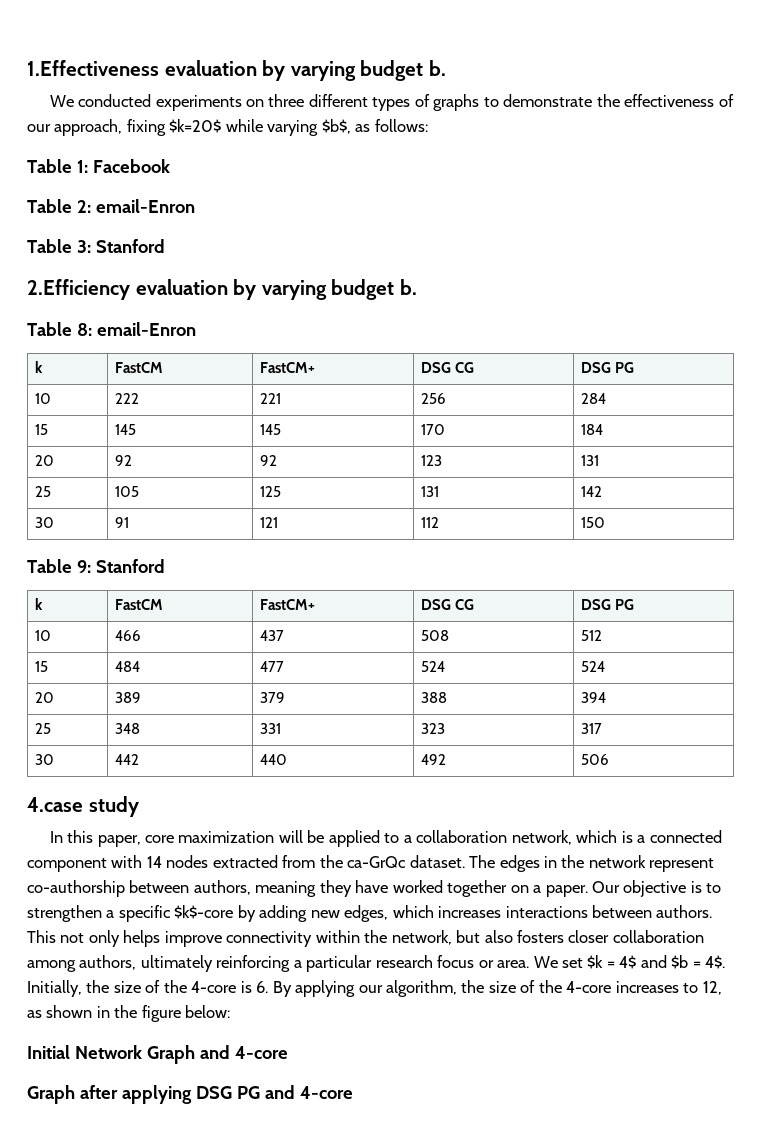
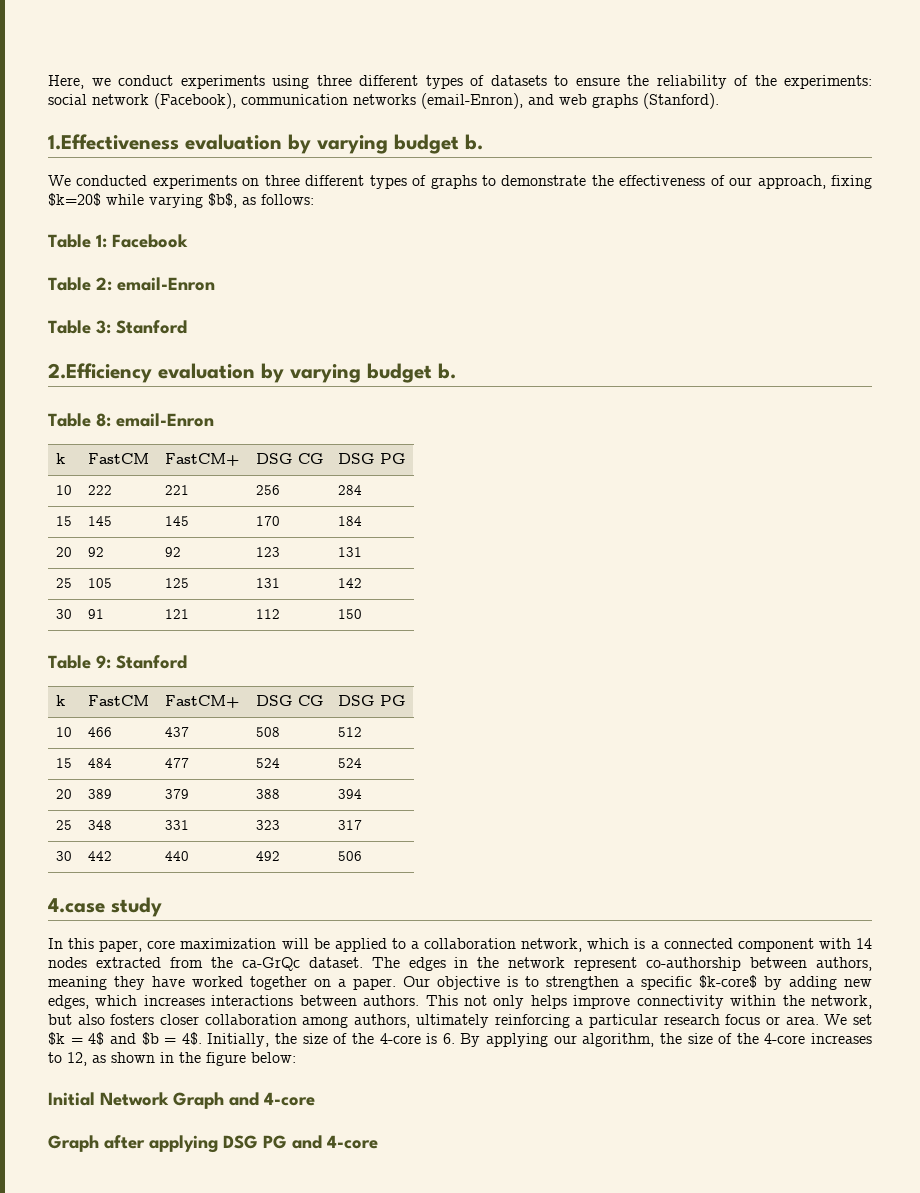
+ Here, we conduct experiments using three different types of datasets to ensure the reliability of the experiments: social network (Facebook), communication networks (email-Enron), and web graphs (Stanford).
- Our objective is to strengthen a specific $k$-core by adding new edges, which increases interactions between authors.
+ Our objective is to strengthen a specific $k-core$ by adding new edges, which increases interactions between authors.

